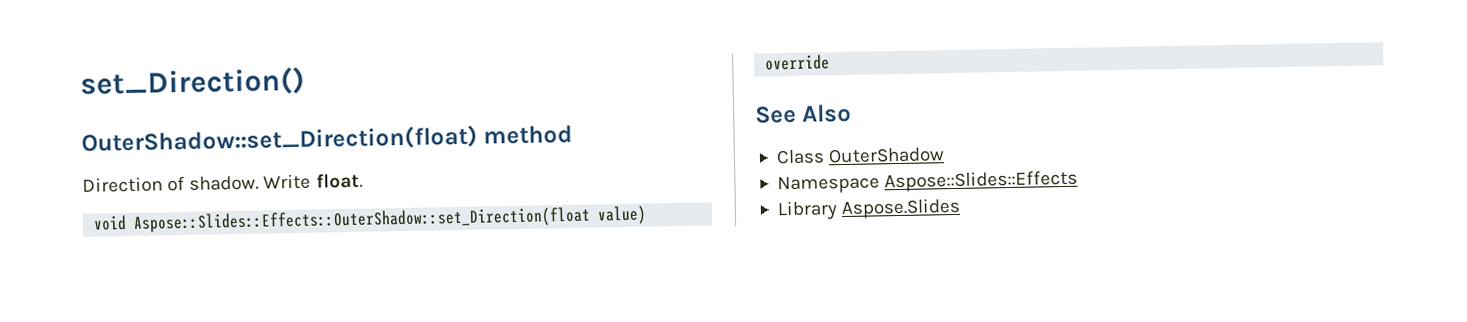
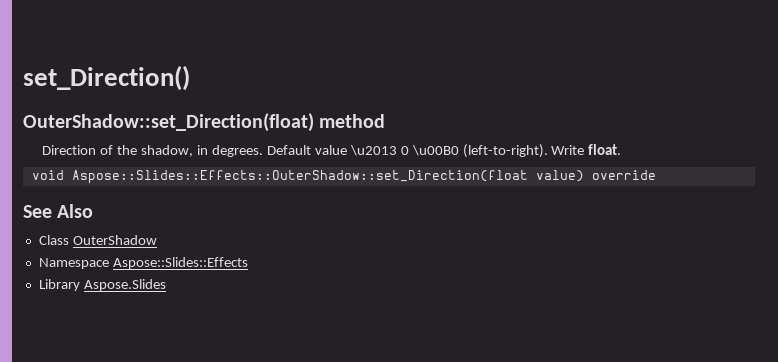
- Direction of shadow.
+ Direction of the shadow, in degrees. Default value \u2013 0 \u00B0 (left-to-right).

